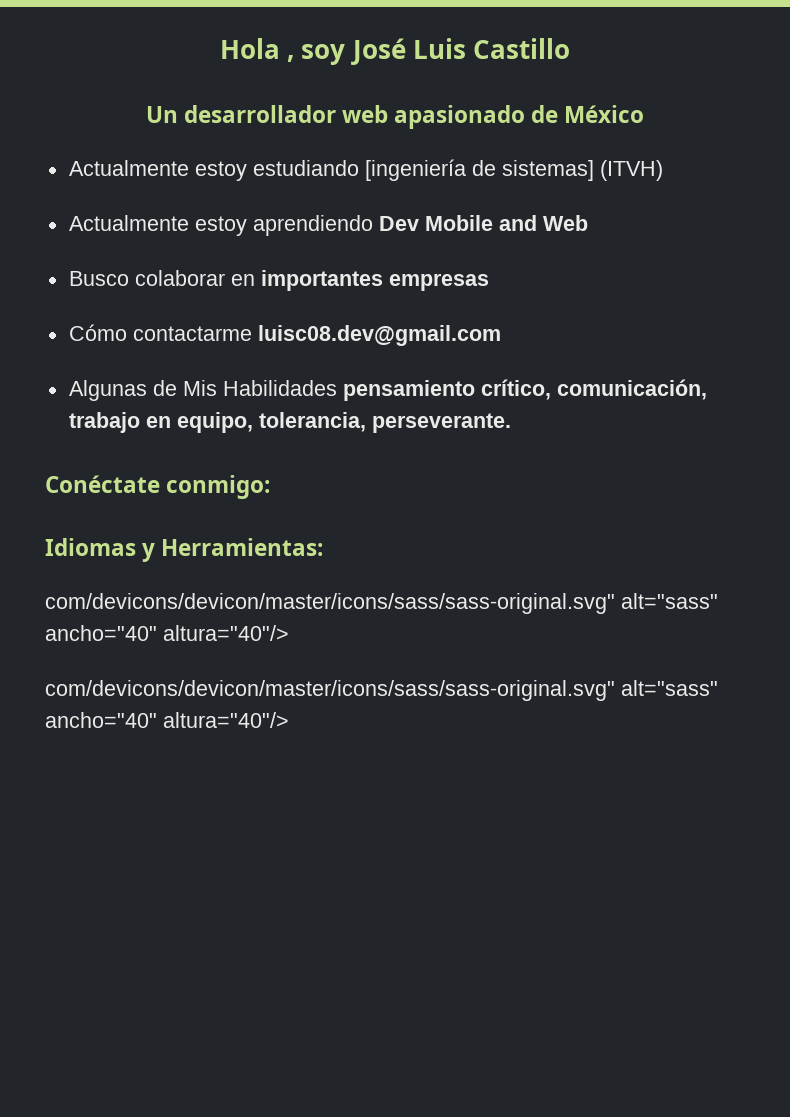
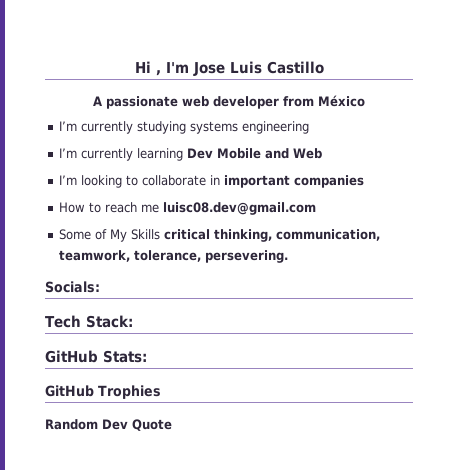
- Hola , soy José Luis Castillo
- Un desarrollador web apasionado de México
- Actualmente estoy estudiando [ingeniería de sistemas] (ITVH)
- Actualmente estoy aprendiendo Dev Mobile and Web
- Busco colaborar en importantes empresas
- Cómo contactarme luisc08.dev@gmail.com
- Algunas de Mis Habilidades pensamiento crítico, comunicación, trabajo en equipo, tolerancia, perseverante.
- Conéctate conmigo:
- Idiomas y Herramientas:
- com/devicons/devicon/master/icons/sass/sass-original.svg" alt="sass" ancho="40" altura="40"/>
- com/devicons/devicon/master/icons/sass/sass-original.svg" alt="sass" ancho="40" altura="40"/>
+ Hi , I'm Jose Luis Castillo
+ A passionate web developer from México
+ I’m currently studying systems engineering
+ I’m currently learning Dev Mobile and Web
+ I’m looking to collaborate in important companies
+ How to reach me luisc08.dev@gmail.com
+ Some of My Skills critical thinking, communication, teamwork, tolerance, persevering.
+ Socials:
+ Tech Stack:
+ GitHub Stats:
+ GitHub Trophies
+ Random Dev Quote

